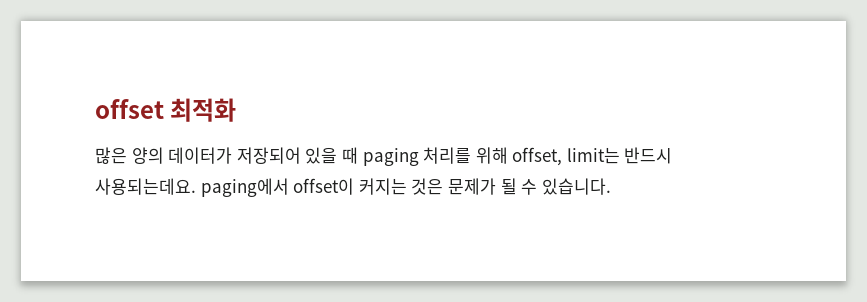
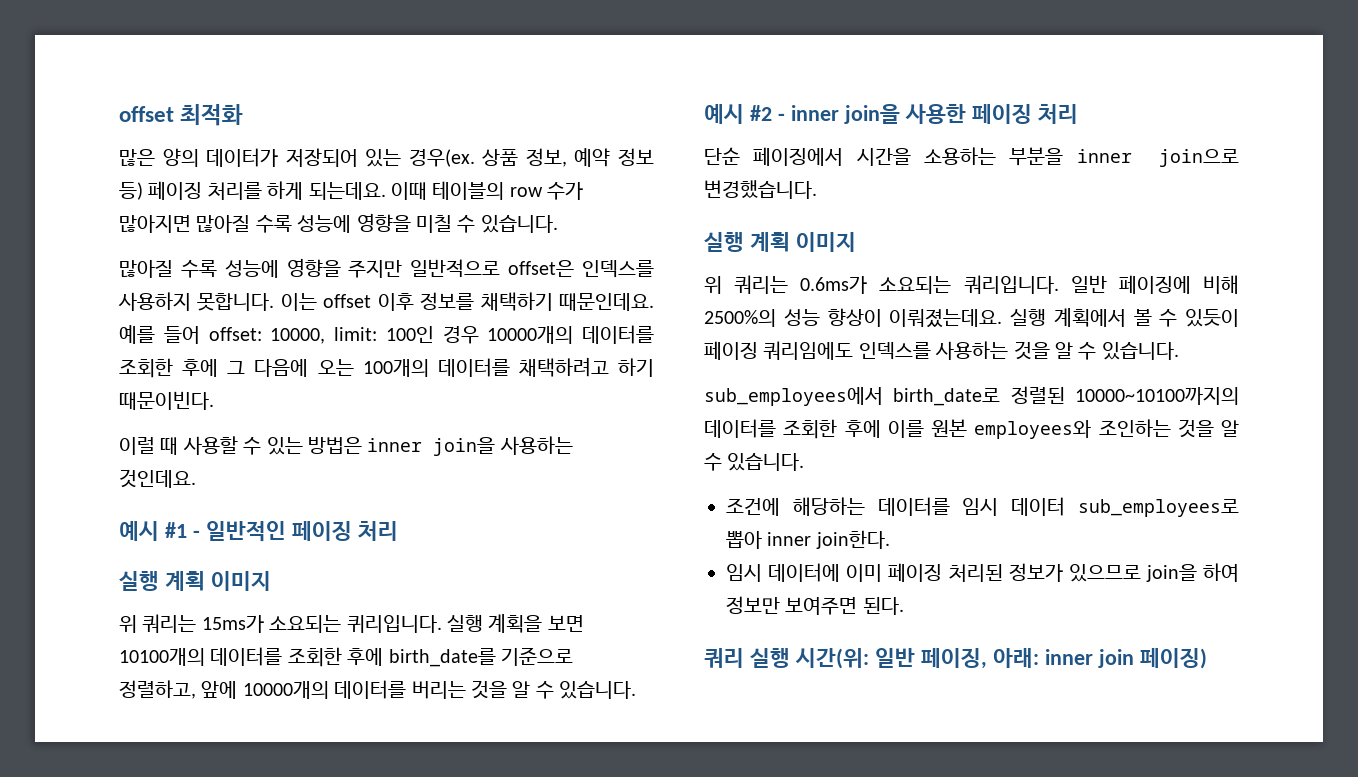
- 많은 양의 데이터가 저장되어 있을 때 paging 처리를 위해 offset, limit는 반드시 사용되는데요. paging에서 offset이 커지는 것은 문제가 될 수 있습니다.
+ 많은 양의 데이터가 저장되어 있는 경우(ex. 상품 정보, 예약 정보 등) 페이징 처리를 하게 되는데요. 이때 테이블의 row 수가 많아지면 많아질 수록 성능에 영향을 미칠 수 있습니다.
+ 많아질 수록 성능에 영향을 주지만 일반적으로 offset은 인덱스를 사용하지 못합니다. 이는 offset 이후 정보를 채택하기 때문인데요. 예를 들어 offset: 10000, limit: 100인 경우 10000개의 데이터를 조회한 후에 그 다음에 오는 100개의 데이터를 채택하려고 하기 때문이빈다.
+ 이럴 때 사용할 수 있는 방법은 inner join을 사용하는 것인데요.
+ 예시 #1 - 일반적인 페이징 처리
+ 실행 계획 이미지
+ 위 쿼리는 15ms가 소요되는 퀴리입니다. 실행 계획을 보면 10100개의 데이터를 조회한 후에 birth_date를 기준으로 정렬하고, 앞에 10000개의 데이터를 버리는 것을 알 수 있습니다.
+ 예시 #2 - inner join을 사용한 페이징 처리
+ 단순 페이징에서 시간을 소용하는 부분을 inner join으로 변경했습니다.
+ 실행 계획 이미지
+ 위 쿼리는 0.6ms가 소요되는 쿼리입니다. 일반 페이징에 비해 2500%의 성능 향상이 이뤄졌는데요. 실행 계획에서 볼 수 있듯이 페이징 쿼리임에도 인덱스를 사용하는 것을 알 수 있습니다.
+ sub_employees에서 birth_date로 정렬된 10000~10100까지의 데이터를 조회한 후에 이를 원본 employees와 조인하는 것을 알 수 있습니다.
+ 조건에 해당하는 데이터를 임시 데이터 sub_employees로 뽑아 inner join한다.
+ 임시 데이터에 이미 페이징 처리된 정보가 있으므로 join을 하여 정보만 보여주면 된다.
+ 쿼리 실행 시간(위: 일반 페이징, 아래: inner join 페이징)

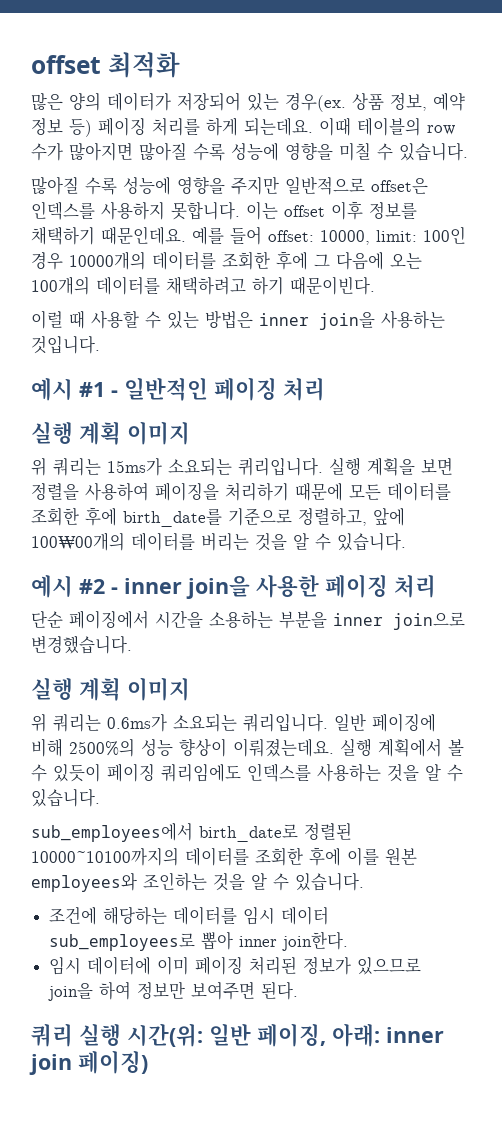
- 이럴 때 사용할 수 있는 방법은 inner join을 사용하는 것인데요.
+ 이럴 때 사용할 수 있는 방법은 inner join을 사용하는 것입니다.
- 실행 계획을 보면 10100개의 데이터를 조회한 후에 birth_date를 기준으로 정렬하고, 앞에 10000개의 데이터를 버리는 것을 알 수 있습니다.
+ 실행 계획을 보면 정렬을 사용하여 페이징을 처리하기 때문에 모든 데이터를 조회한 후에 birth_date를 기준으로 정렬하고, 앞에 100₩00개의 데이터를 버리는 것을 알 수 있습니다.

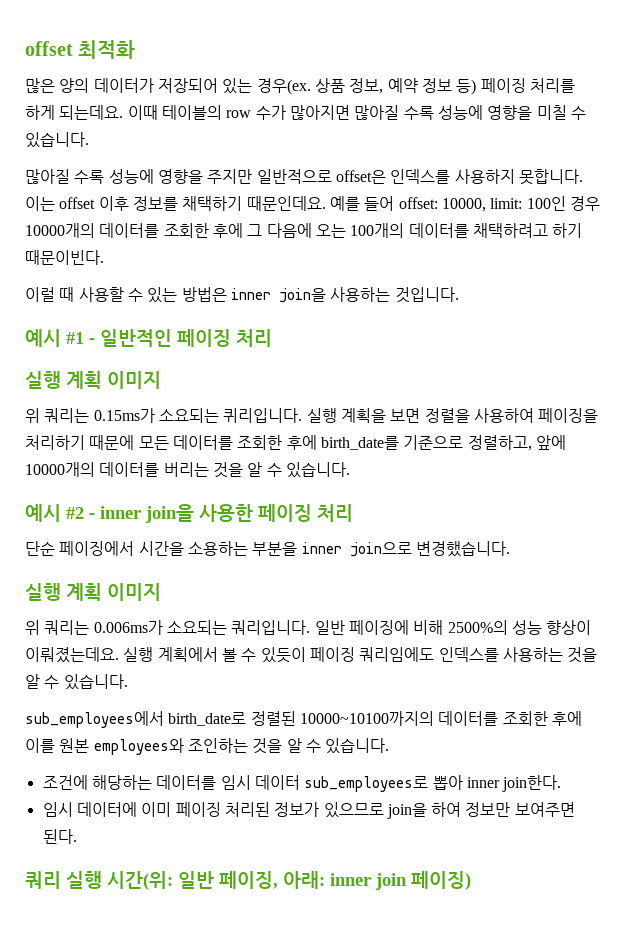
- 위 쿼리는 15ms가 소요되는 퀴리입니다.
+ 위 쿼리는 0.15ms가 소요되는 퀴리입니다.
- 실행 계획을 보면 정렬을 사용하여 페이징을 처리하기 때문에 모든 데이터를 조회한 후에 birth_date를 기준으로 정렬하고, 앞에 100₩00개의 데이터를 버리는 것을 알 수 있습니다.
+ 실행 계획을 보면 정렬을 사용하여 페이징을 처리하기 때문에 모든 데이터를 조회한 후에 birth_date를 기준으로 정렬하고, 앞에 10000개의 데이터를 버리는 것을 알 수 있습니다.
- 위 쿼리는 0.6ms가 소요되는 쿼리입니다.
+ 위 쿼리는 0.006ms가 소요되는 쿼리입니다.

